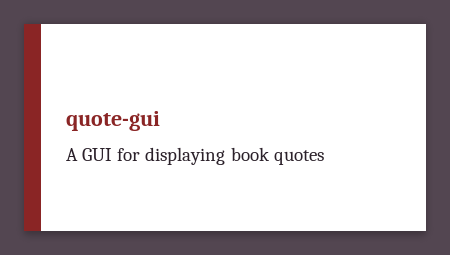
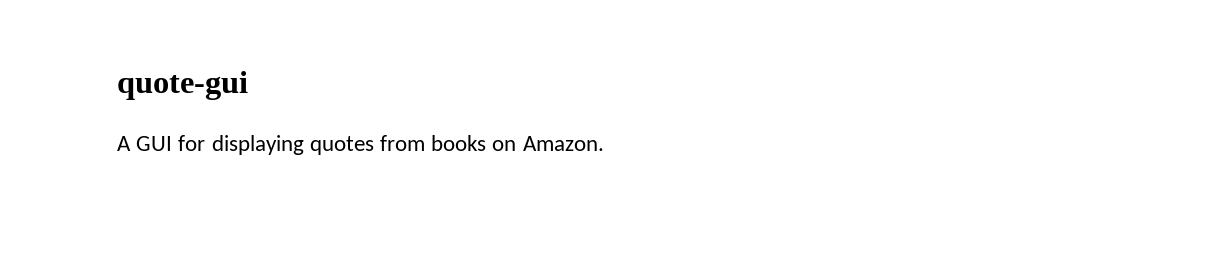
- A GUI for displaying book quotes
+ A GUI for displaying quotes from books on Amazon.

